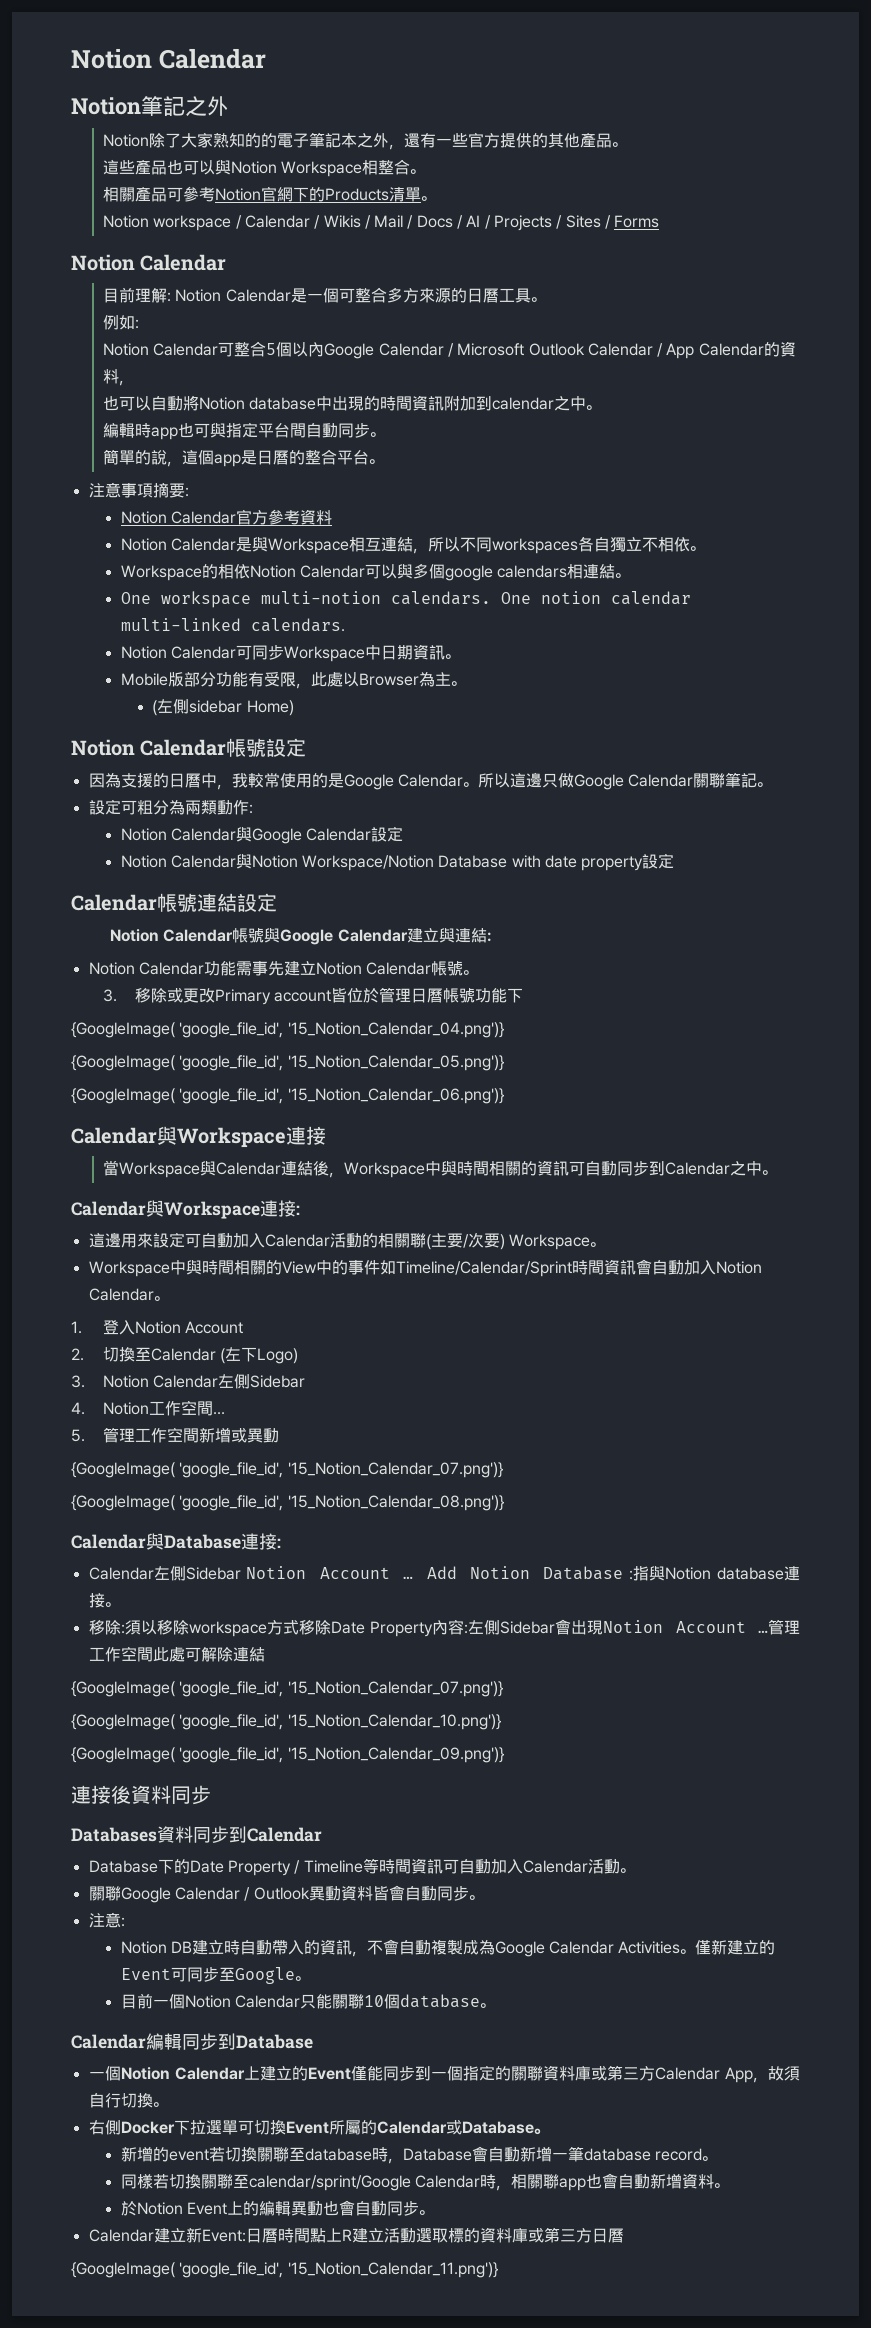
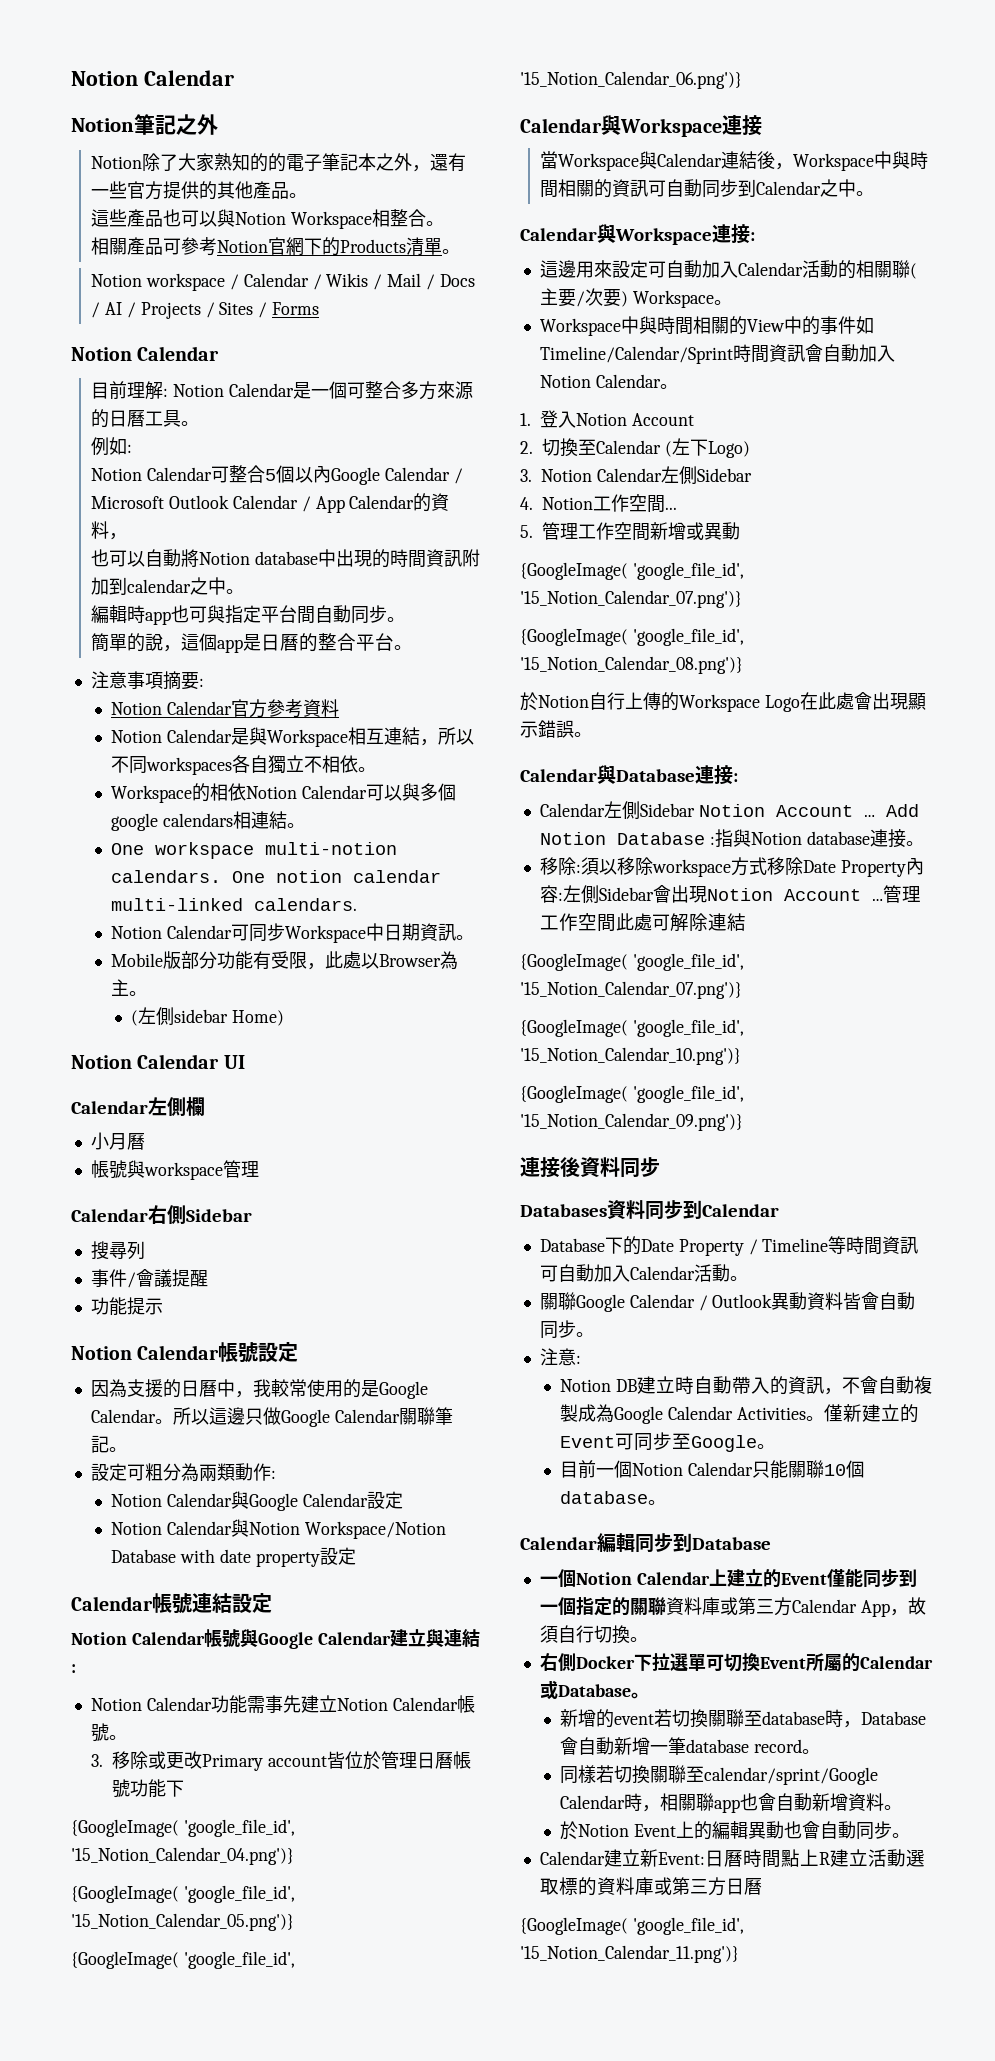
+ Notion Calendar UI
+ Calendar左側欄
+ 小月曆
+ 帳號與workspace管理
+ Calendar右側Sidebar
+ 搜尋列
+ 事件/會議提醒
+ 功能提示
+ 於Notion自行上傳的Workspace Logo在此處會出現顯示錯誤。

